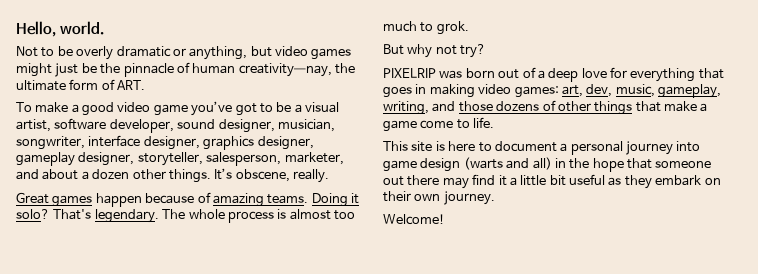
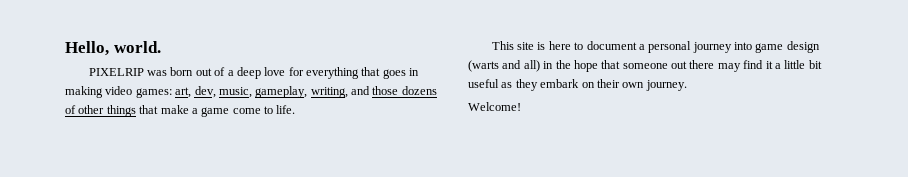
- Not to be overly dramatic or anything, but video games might just be the pinnacle of human creativity—nay, the ultimate form of ART.
- To make a good video game you’ve got to be a visual artist, software developer, sound designer, musician, songwriter, interface designer, graphics designer, gameplay designer, storyteller, salesperson, marketer, and about a dozen other things. It’s obscene, really.
- Great games happen because of amazing teams. Doing it solo? That's legendary. The whole process is almost too much to grok.
- But why not try?

